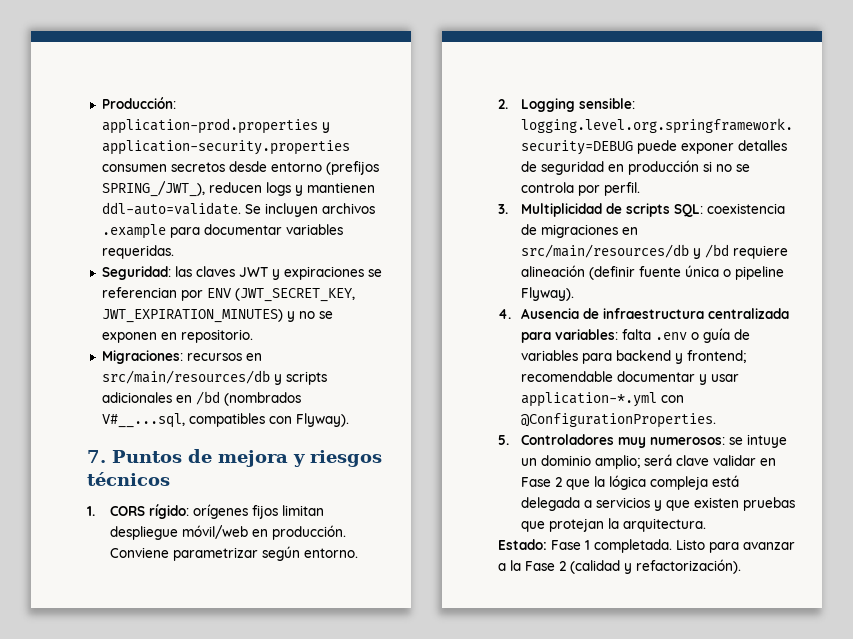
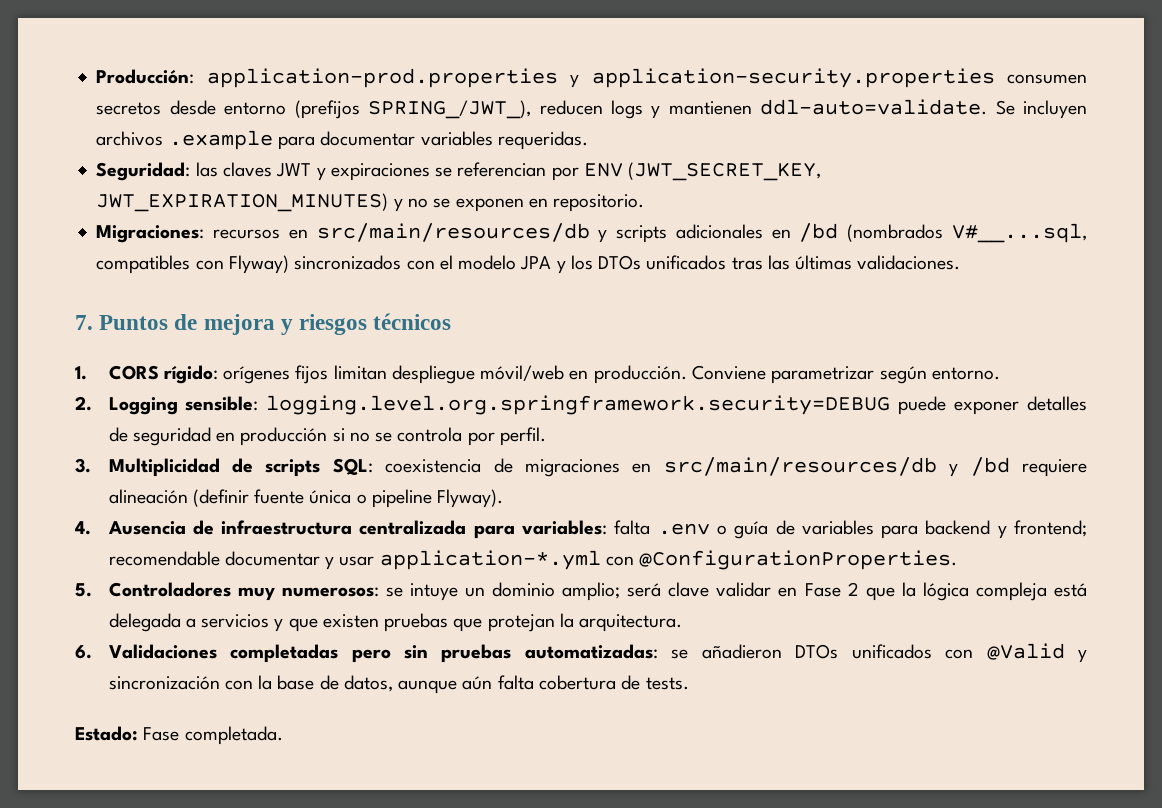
- Migraciones: recursos en src/main/resources/db y scripts adicionales en /bd (nombrados V#__...sql, compatibles con Flyway).
+ Migraciones: recursos en src/main/resources/db y scripts adicionales en /bd (nombrados V#__...sql, compatibles con Flyway) sincronizados con el modelo JPA y los DTOs unificados tras las últimas validaciones.
- Estado: Fase 1 completada. Listo para avanzar a la Fase 2 (calidad y refactorización).
+ 6. Validaciones completadas pero sin pruebas automatizadas: se añadieron DTOs unificados con @Valid y sincronización con la base de datos, aunque aún falta cobertura de tests.
+ Estado: Fase completada.

